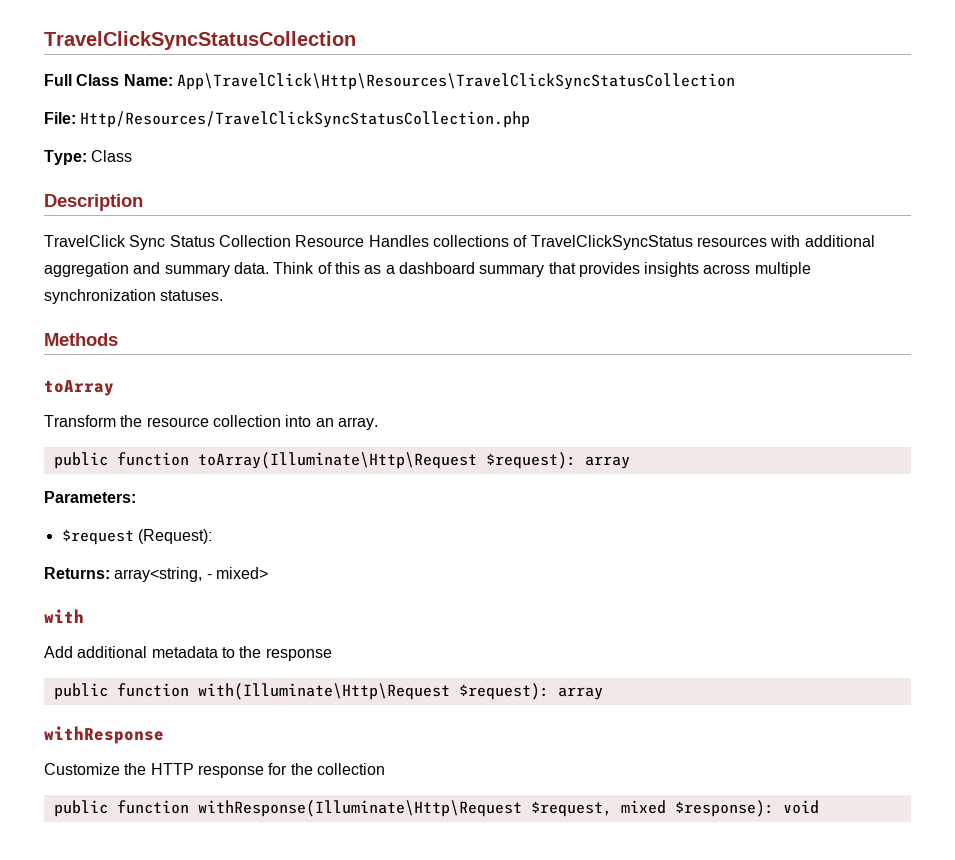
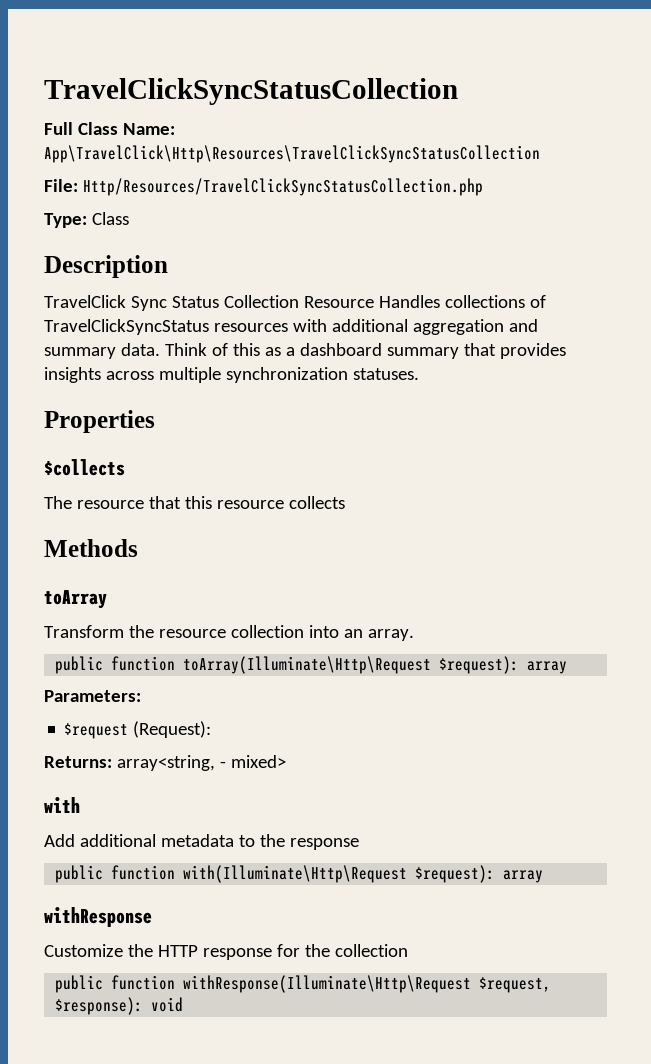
+ Properties
+ $collects
+ The resource that this resource collects
- public function withResponse(Illuminate\Http\Request $request, mixed $response): void
+ public function withResponse(Illuminate\Http\Request $request, $response): void

